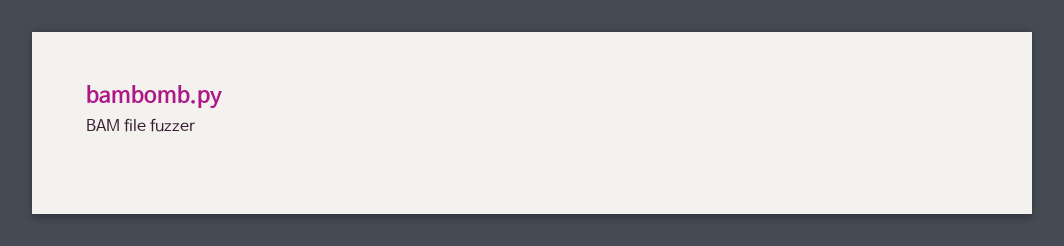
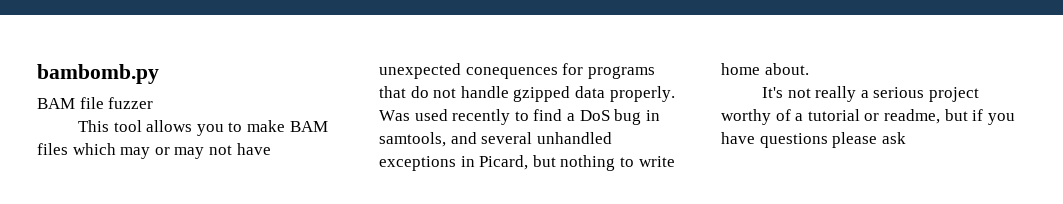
+ This tool allows you to make BAM files which may or may not have unexpected conequences for programs that do not handle gzipped data properly. Was used recently to find a DoS bug in samtools, and several unhandled exceptions in Picard, but nothing to write home about.
+ It's not really a serious project worthy of a tutorial or readme, but if you have questions please ask

